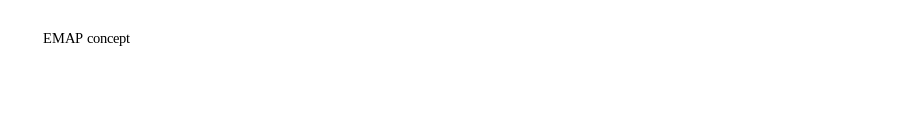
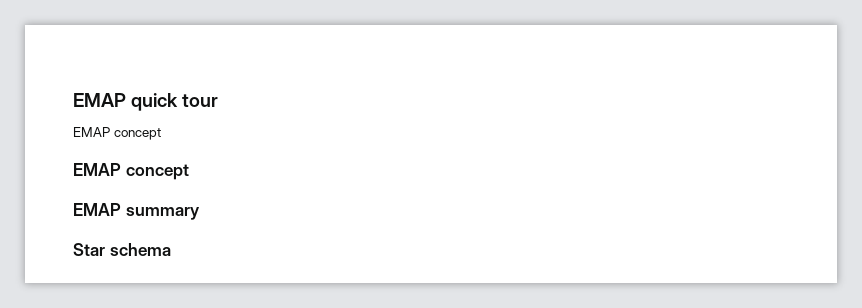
+ EMAP quick tour
  EMAP concept
+ EMAP concept
+ EMAP summary
+ Star schema

